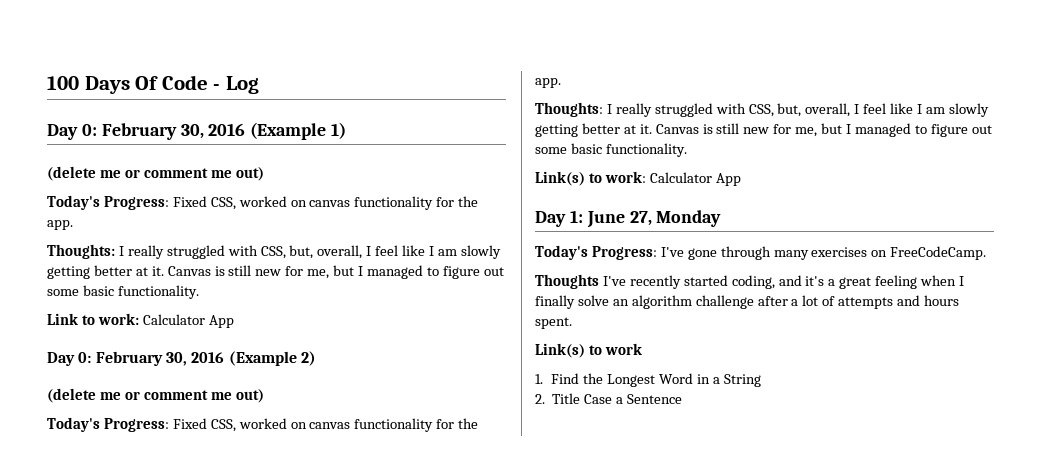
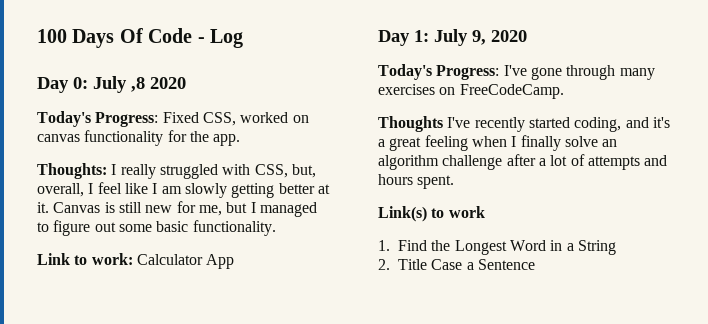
- Day 0: February 30, 2016 (Example 1)
- (delete me or comment me out)
+ Day 0: July ,8 2020
- Day 0: February 30, 2016 (Example 2)
- (delete me or comment me out)
- Today's Progress: Fixed CSS, worked on canvas functionality for the app.
- Thoughts: I really struggled with CSS, but, overall, I feel like I am slowly getting better at it. Canvas is still new for me, but I managed to figure out some basic functionality.
- Link(s) to work: Calculator App
- Day 1: June 27, Monday
+ Day 1: July 9, 2020

